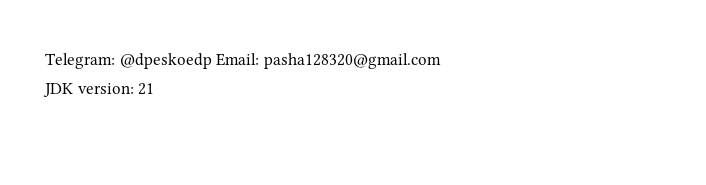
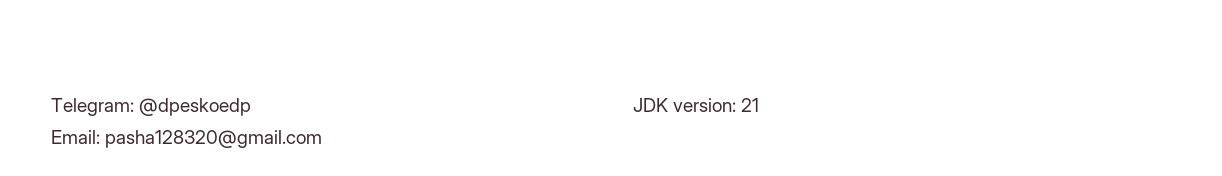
- Telegram: @dpeskoedp Email: pasha128320@gmail.com
+ Telegram: @dpeskoedp
+ Email: pasha128320@gmail.com

